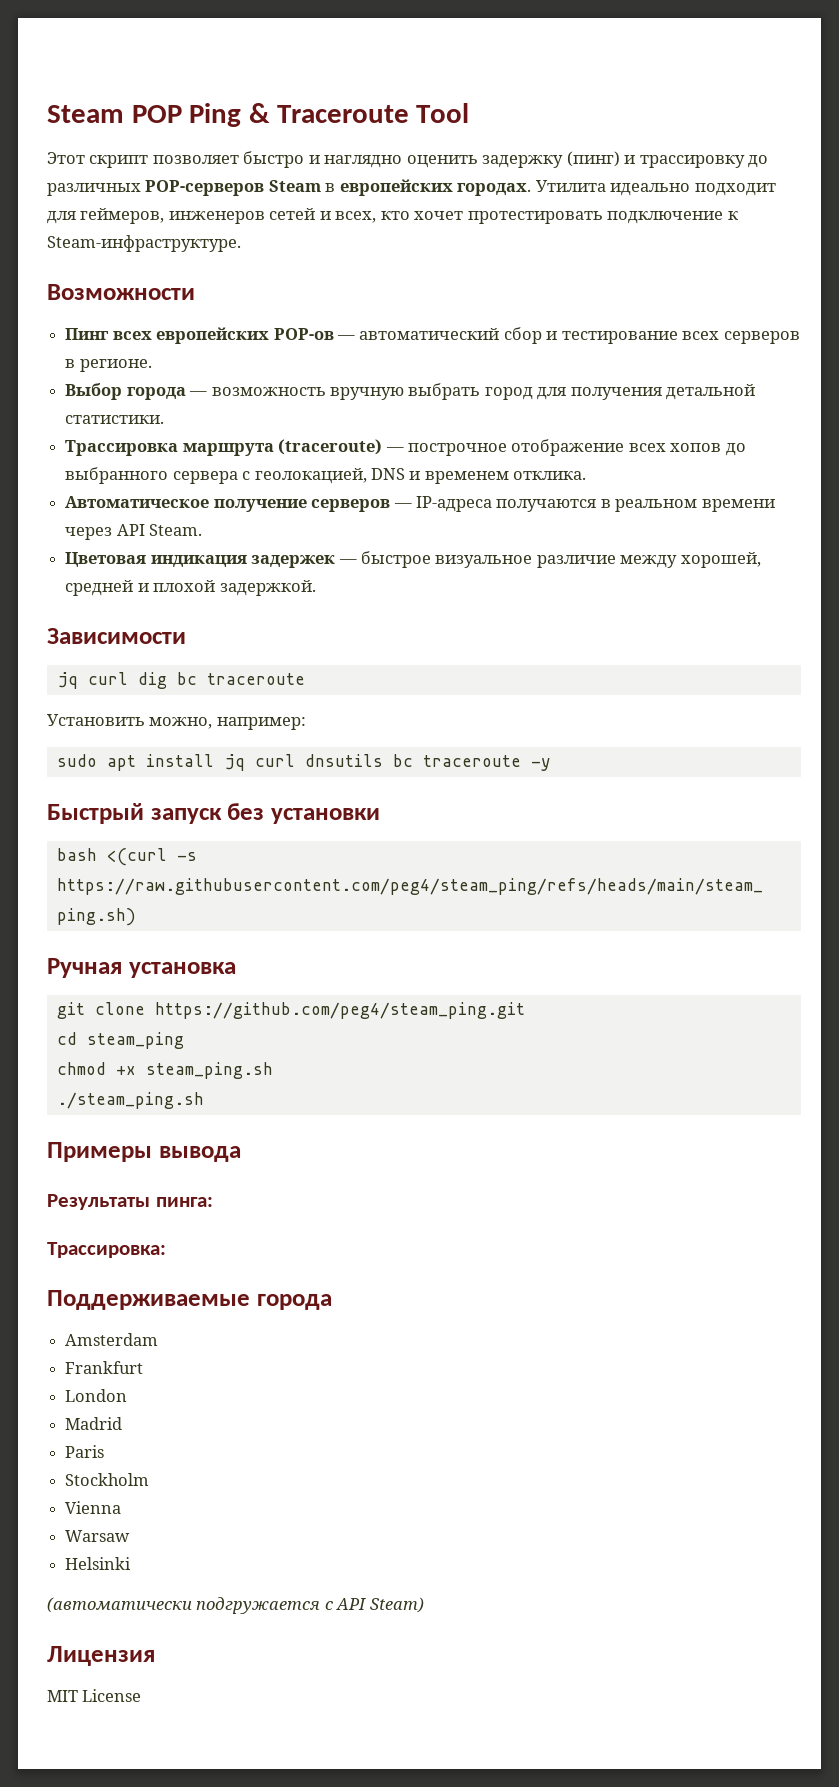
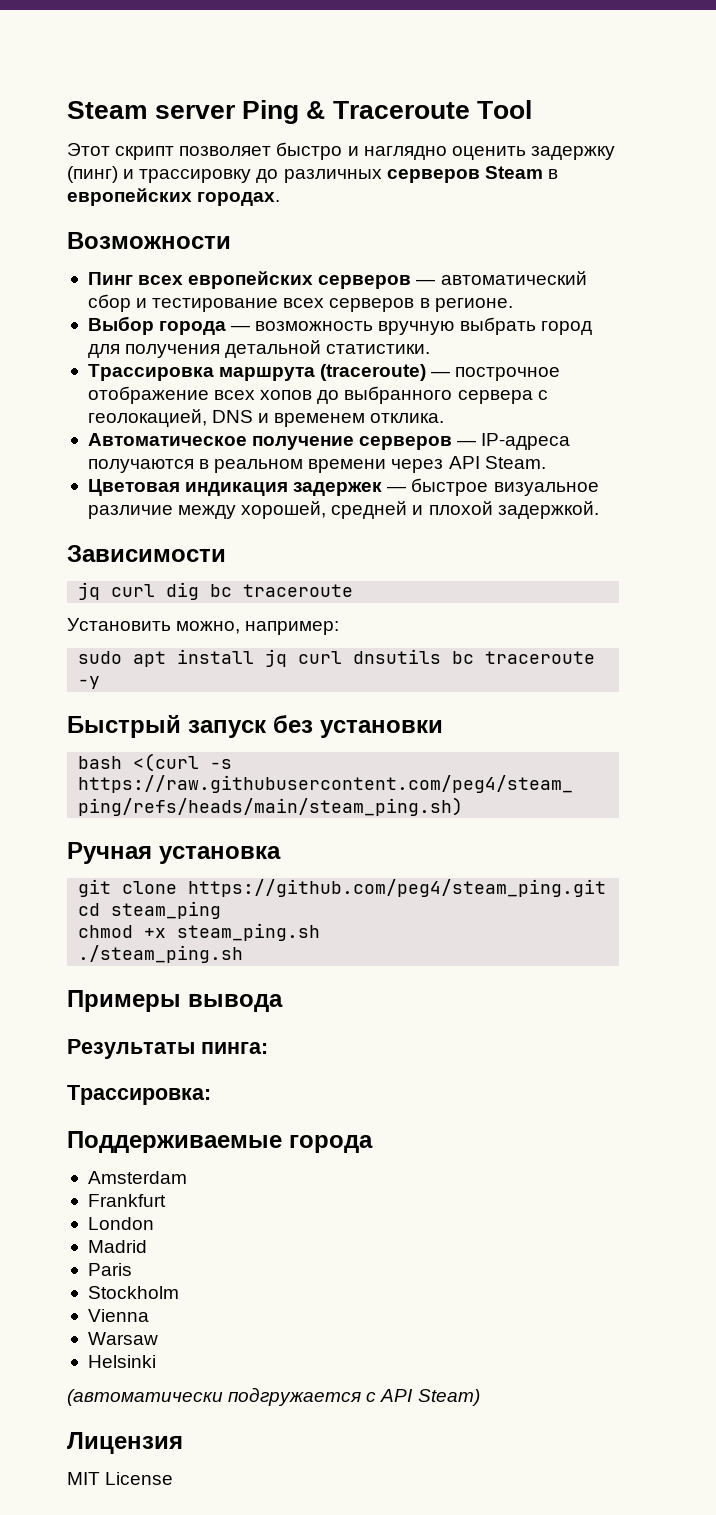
- Steam POP Ping & Traceroute Tool
+ Steam server Ping & Traceroute Tool
- Этот скрипт позволяет быстро и наглядно оценить задержку (пинг) и трассировку до различных POP-серверов Steam в европейских городах. Утилита идеально подходит для геймеров, инженеров сетей и всех, кто хочет протестировать подключение к Steam-инфраструктуре.
+ Этот скрипт позволяет быстро и наглядно оценить задержку (пинг) и трассировку до различных серверов Steam в европейских городах.
- Пинг всех европейских POP-ов — автоматический сбор и тестирование всех серверов в регионе.
+ Пинг всех европейских серверов — автоматический сбор и тестирование всех серверов в регионе.

